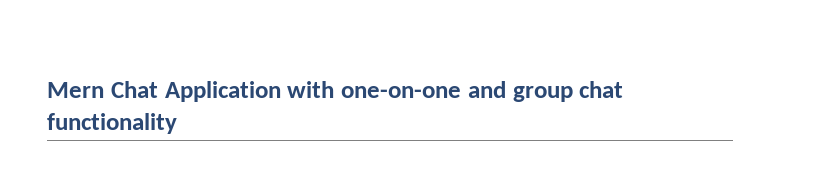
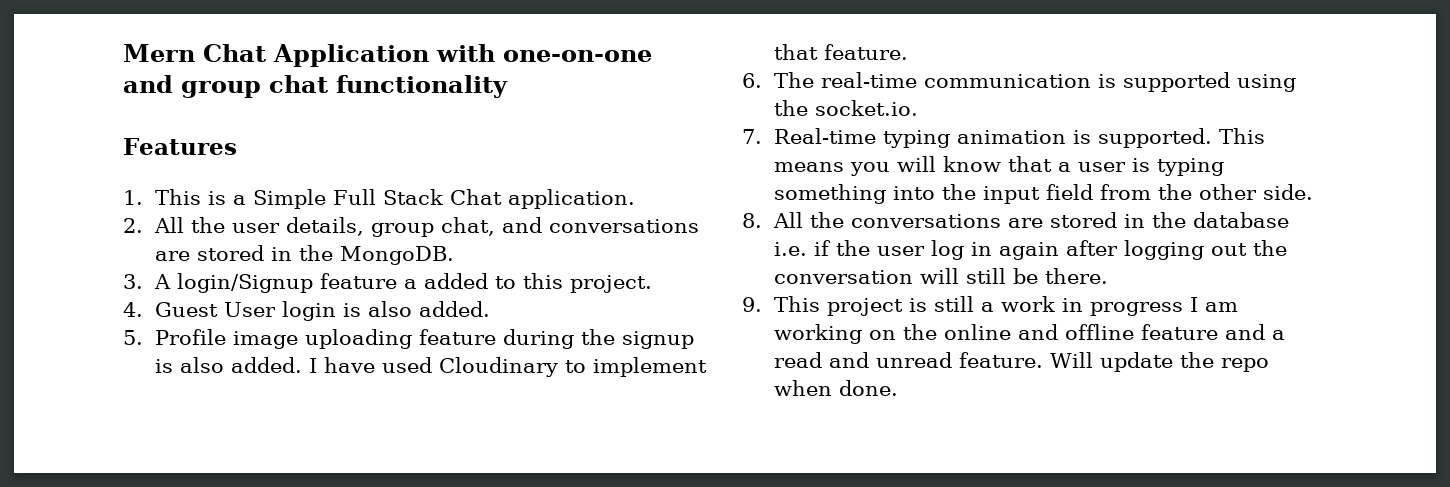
+ Features
+ 1. This is a Simple Full Stack Chat application.
+ 2. All the user details, group chat, and conversations are stored in the MongoDB.
+ 3. A login/Signup feature a added to this project.
+ 4. Guest User login is also added.
+ 5. Profile image uploading feature during the signup is also added. I have used Cloudinary to implement that feature.
+ 6. The real-time communication is supported using the socket.io.
+ 7. Real-time typing animation is supported. This means you will know that a user is typing something into the input field from the other side.
+ 8. All the conversations are stored in the database i.e. if the user log in again after logging out the conversation will still be there.
+ 9. This project is still a work in progress I am working on the online and offline feature and a read and unread feature. Will update the repo when done.

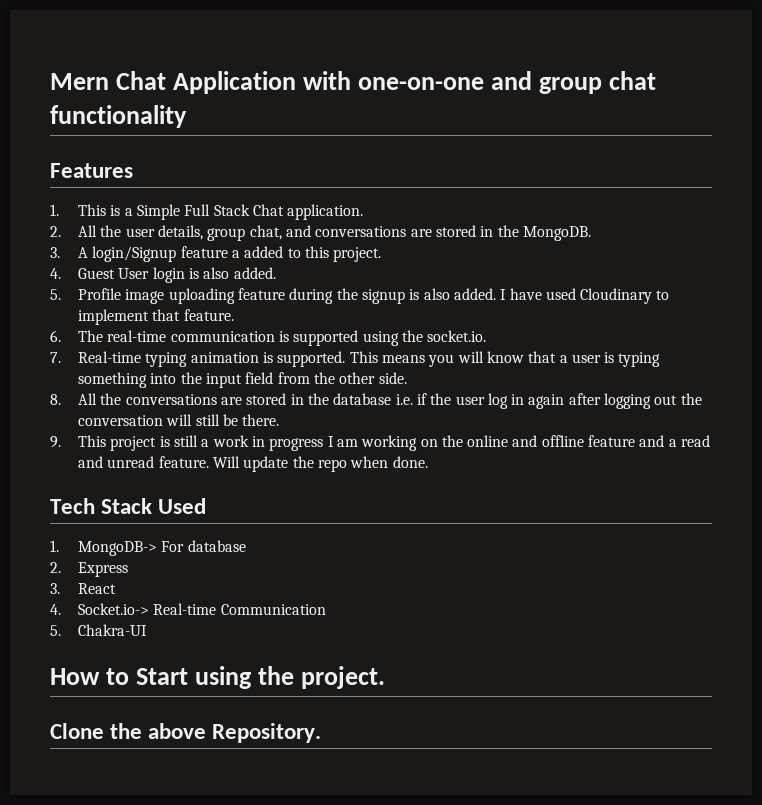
+ Tech Stack Used
+ 1. MongoDB-> For database
+ 2. Express
+ 3. React
+ 4. Socket.io-> Real-time Communication
+ 5. Chakra-UI
+ How to Start using the project.
+ Clone the above Repository.

